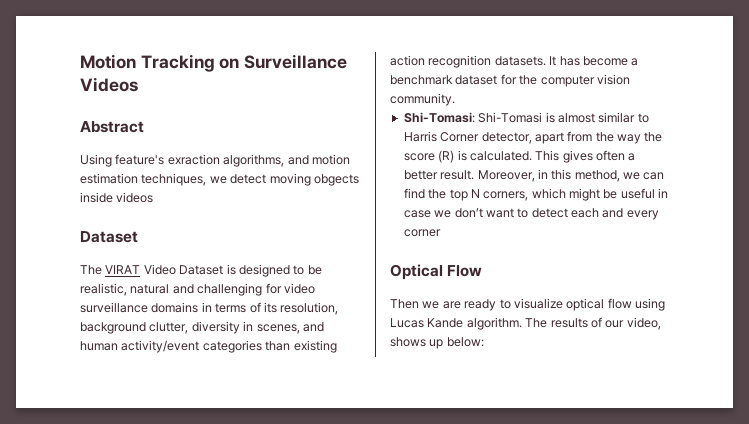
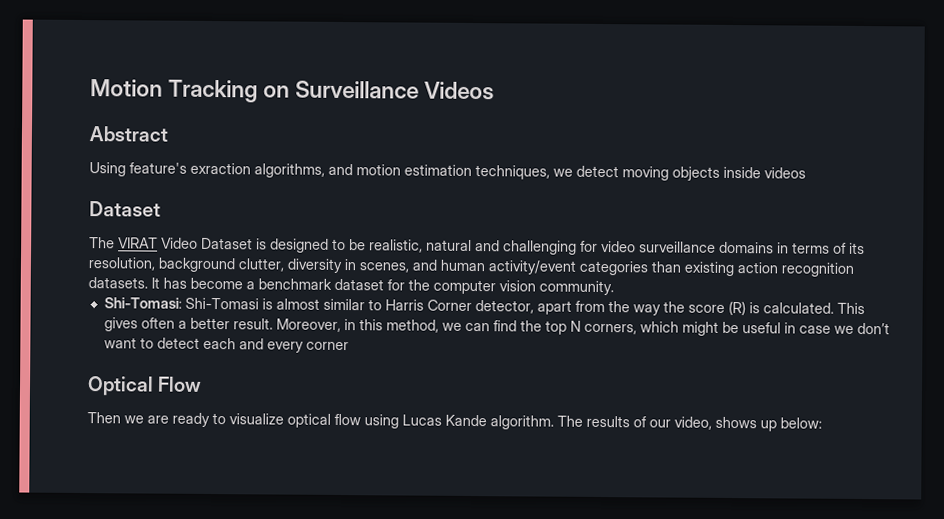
- Using feature's exraction algorithms, and motion estimation techniques, we detect moving obgects inside videos
+ Using feature's exraction algorithms, and motion estimation techniques, we detect moving objects inside videos

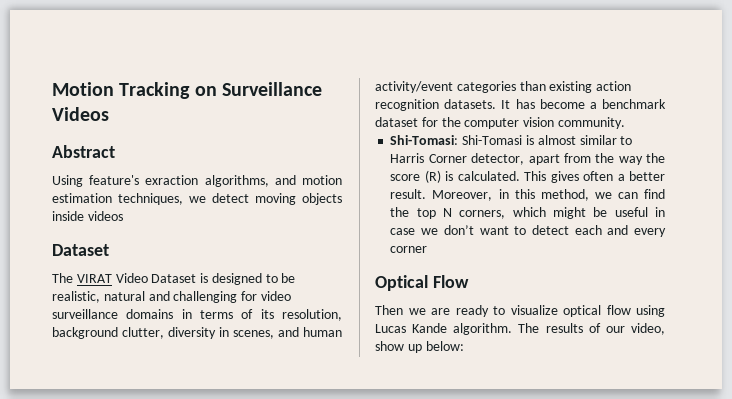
- The results of our video, shows up below:
+ The results of our video, show up below:

